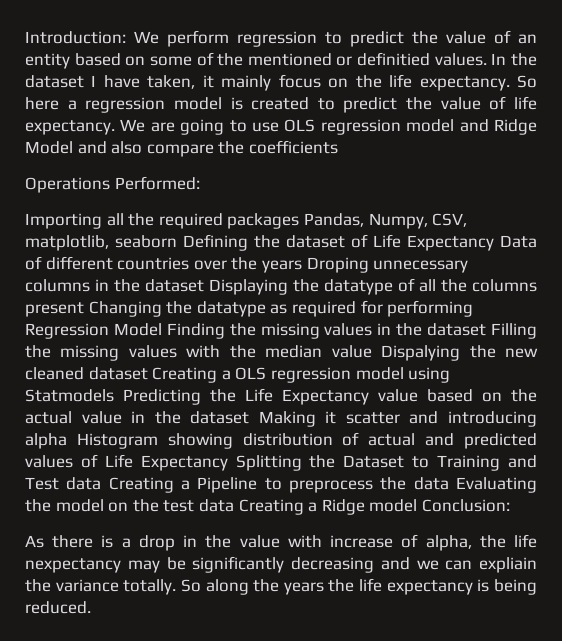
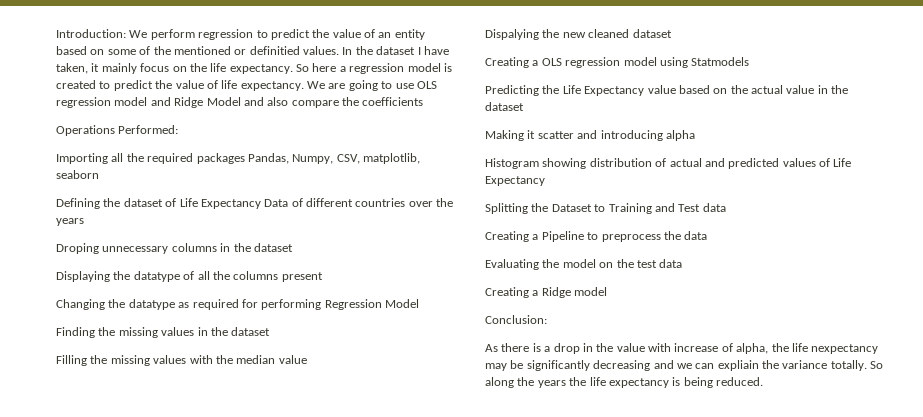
- Importing all the required packages Pandas, Numpy, CSV, matplotlib, seaborn Defining the dataset of Life Expectancy Data of different countries over the years Droping unnecessary columns in the dataset Displaying the datatype of all the columns present Changing the datatype as required for performing Regression Model Finding the missing values in the dataset Filling the missing values with the median value Dispalying the new cleaned dataset Creating a OLS regression model using Statmodels Predicting the Life Expectancy value based on the actual value in the dataset Making it scatter and introducing alpha Histogram showing distribution of actual and predicted values of Life Expectancy Splitting the Dataset to Training and Test data Creating a Pipeline to preprocess the data Evaluating the model on the test data Creating a Ridge model Conclusion:
+ Importing all the required packages Pandas, Numpy, CSV, matplotlib, seaborn
+ Defining the dataset of Life Expectancy Data of different countries over the years
+ Droping unnecessary columns in the dataset
+ Displaying the datatype of all the columns present
+ Changing the datatype as required for performing Regression Model
+ Finding the missing values in the dataset
+ Filling the missing values with the median value
+ Dispalying the new cleaned dataset
+ Creating a OLS regression model using Statmodels
+ Predicting the Life Expectancy value based on the actual value in the dataset
+ Making it scatter and introducing alpha
+ Histogram showing distribution of actual and predicted values of Life Expectancy
+ Splitting the Dataset to Training and Test data
+ Creating a Pipeline to preprocess the data
+ Evaluating the model on the test data
+ Creating a Ridge model
+ Conclusion:

